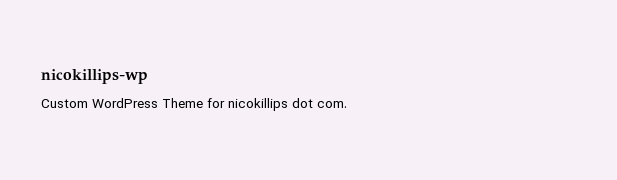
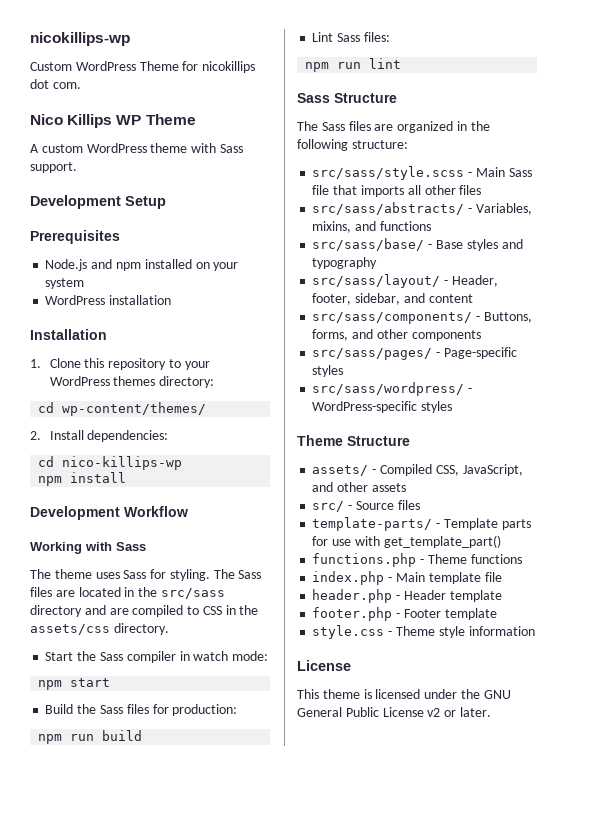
+ Nico Killips WP Theme
+ A custom WordPress theme with Sass support.
+ Development Setup
+ Prerequisites
+ Node.js and npm installed on your system
+ WordPress installation
+ Installation
+ 1. Clone this repository to your WordPress themes directory:
+ cd wp-content/themes/
+ 2. Install dependencies:
+ cd nico-killips-wp
+ npm install
+ Development Workflow
+ Working with Sass
+ The theme uses Sass for styling. The Sass files are located in the src/sass directory and are compiled to CSS in the assets/css directory.
+ Start the Sass compiler in watch mode:
+ npm start
+ Build the Sass files for production:
+ npm run build
+ Lint Sass files:
+ npm run lint
+ Sass Structure
+ The Sass files are organized in the following structure:
+ src/sass/style.scss - Main Sass file that imports all other files
+ src/sass/abstracts/ - Variables, mixins, and functions
+ src/sass/base/ - Base styles and typography
+ src/sass/layout/ - Header, footer, sidebar, and content
+ src/sass/components/ - Buttons, forms, and other components
+ src/sass/pages/ - Page-specific styles
+ src/sass/wordpress/ - WordPress-specific styles
+ Theme Structure
+ assets/ - Compiled CSS, JavaScript, and other assets
+ src/ - Source files
+ template-parts/ - Template parts for use with get_template_part()
+ functions.php - Theme functions
+ index.php - Main template file
+ header.php - Header template
+ footer.php - Footer template
+ style.css - Theme style information
+ License
+ This theme is licensed under the GNU General Public License v2 or later.

